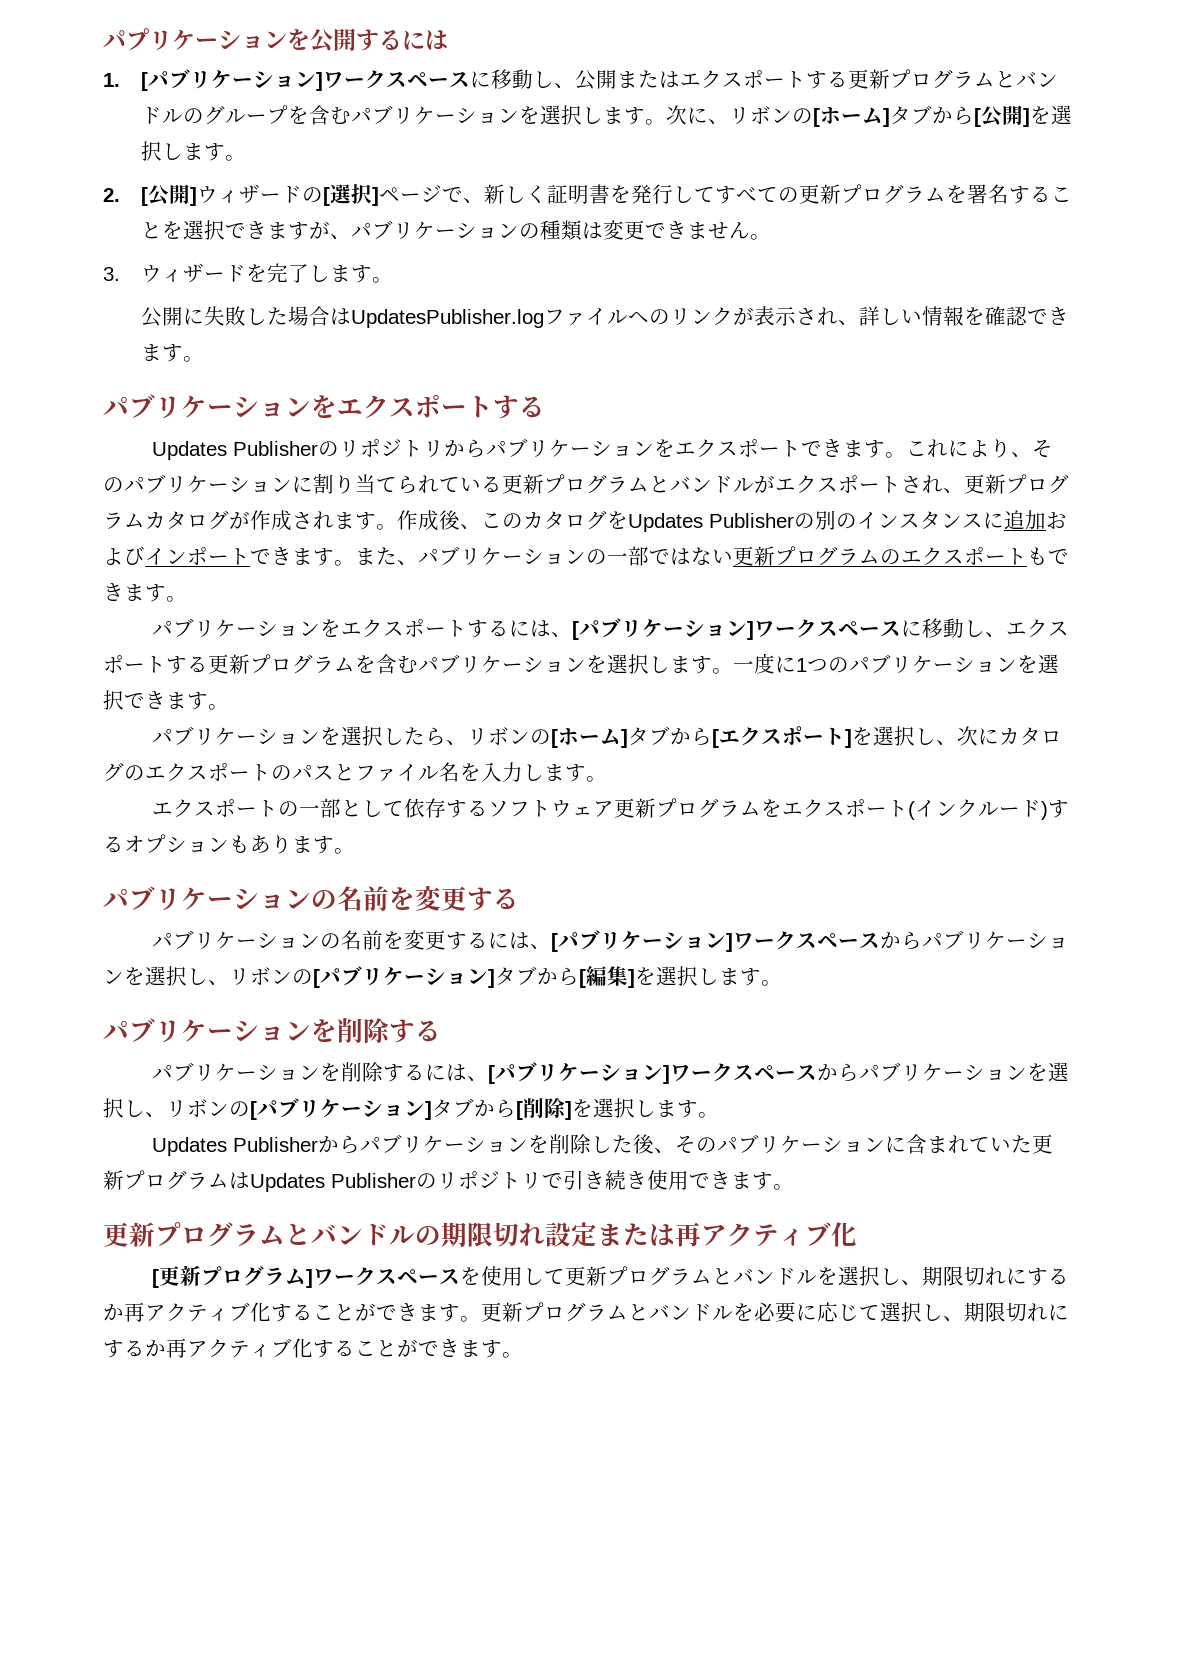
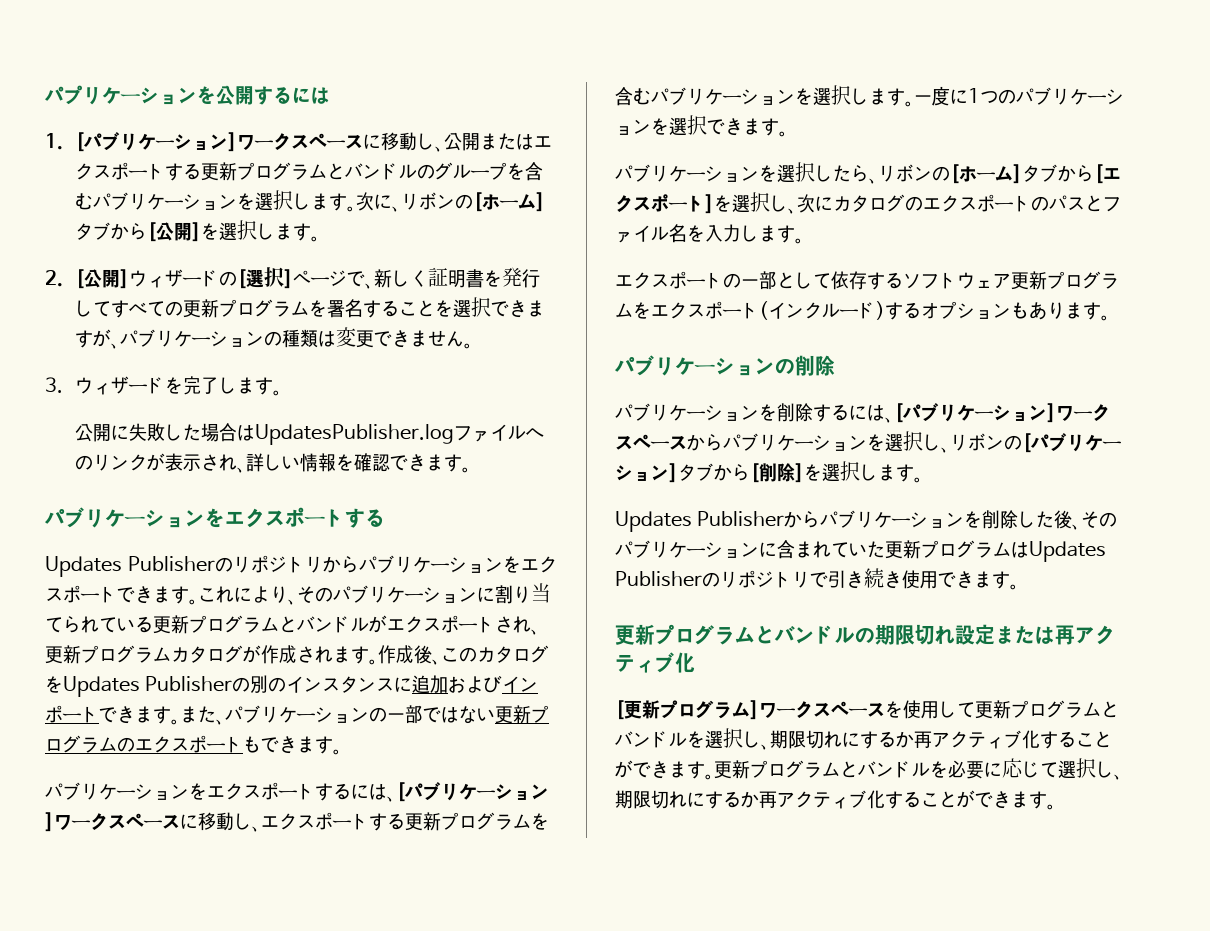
  エクスポートの一部として依存するソフトウェア更新プログラムをエクスポート(インクルード)するオプションもあります。
- パブリケーションの名前を変更する
- パブリケーションの名前を変更するには、[パブリケーション]ワークスペースからパブリケーションを選択し、リボンの[パブリケーション]タブから[編集]を選択します。
- パブリケーションを削除する
+ パブリケーションの削除

